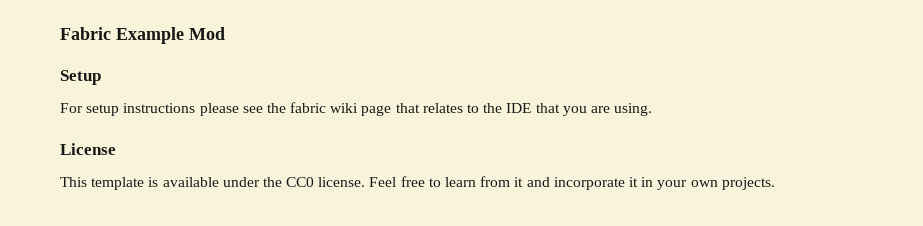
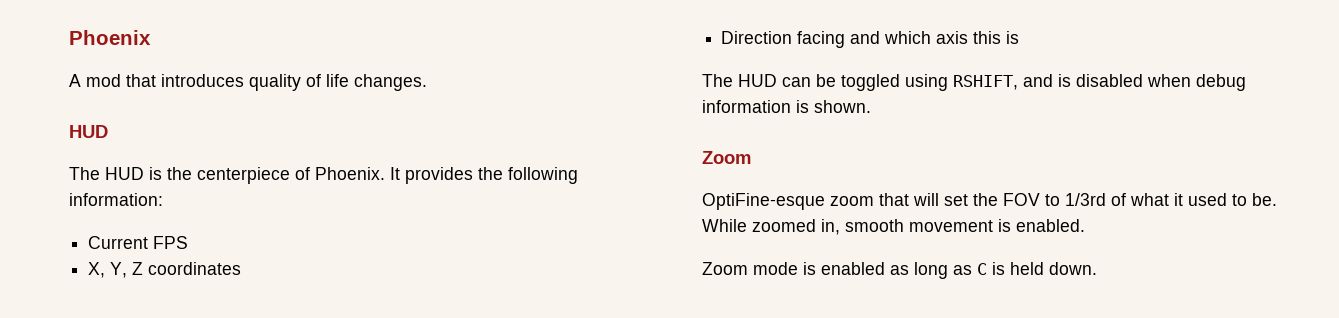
- Fabric Example Mod
- Setup
- For setup instructions please see the fabric wiki page that relates to the IDE that you are using.
- License
- This template is available under the CC0 license. Feel free to learn from it and incorporate it in your own projects.
+ Phoenix
+ A mod that introduces quality of life changes.
+ HUD
+ The HUD is the centerpiece of Phoenix. It provides the following information:
+ Current FPS
+ X, Y, Z coordinates
+ Direction facing and which axis this is
+ The HUD can be toggled using RSHIFT, and is disabled when debug information is shown.
+ Zoom
+ OptiFine-esque zoom that will set the FOV to 1/3rd of what it used to be. While zoomed in, smooth movement is enabled.
+ Zoom mode is enabled as long as C is held down.

